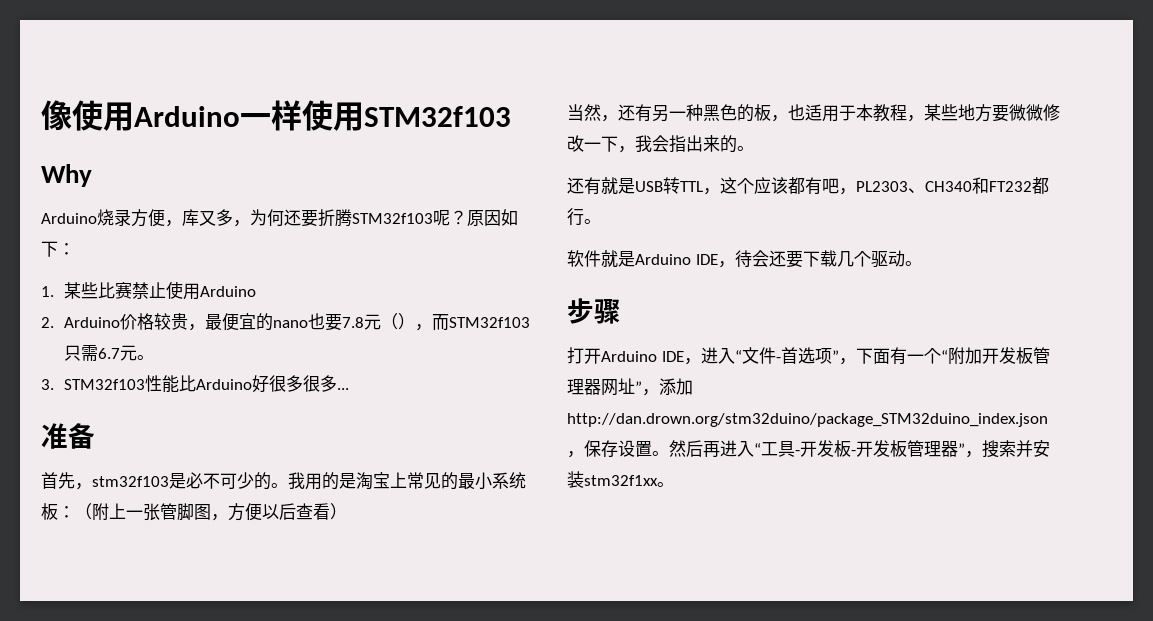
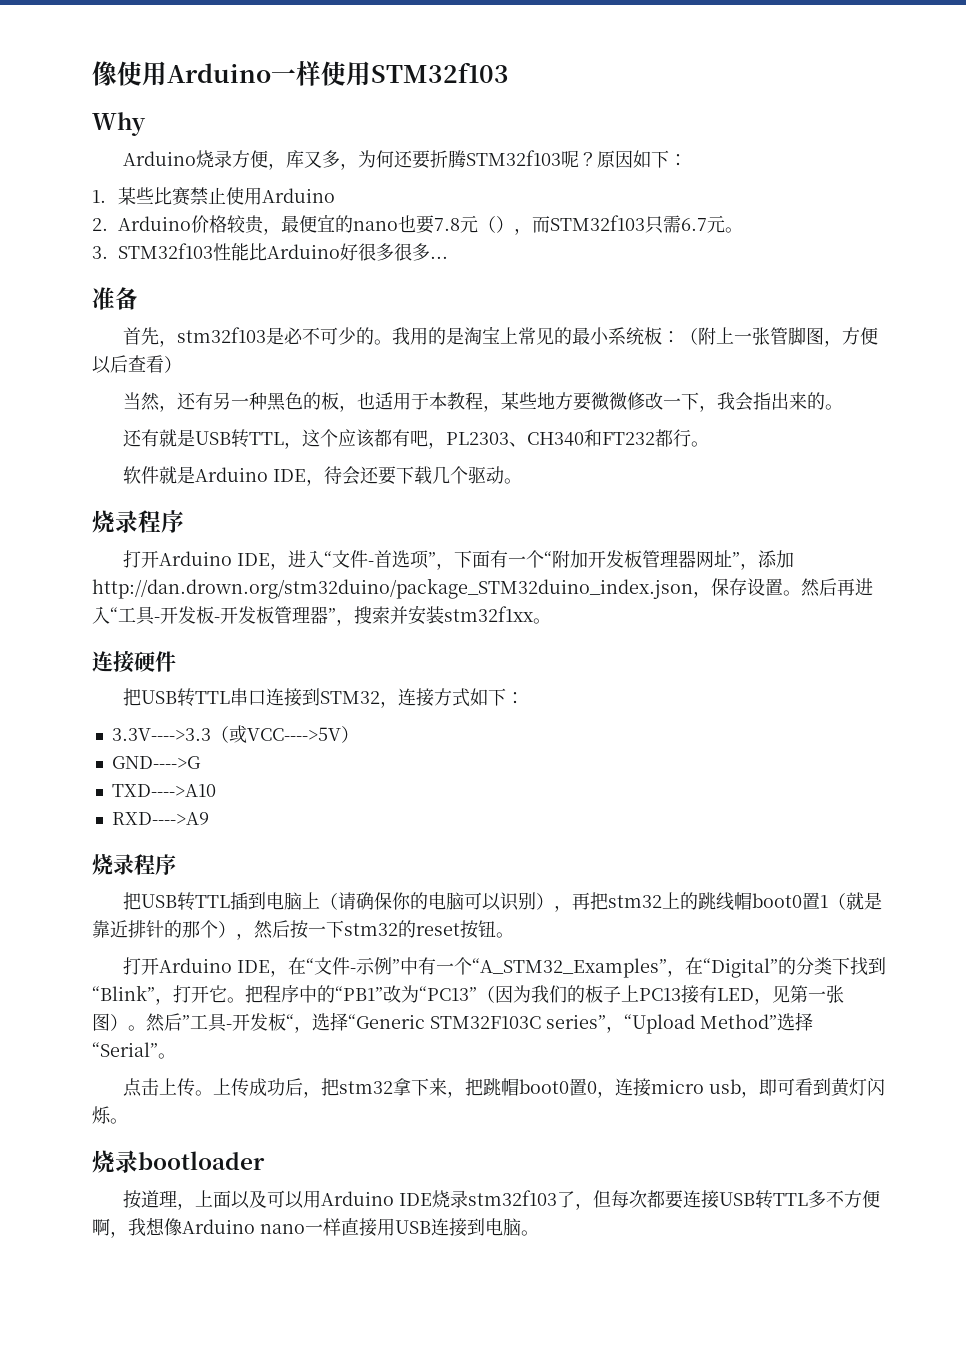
  软件就是Arduino IDE，待会还要下载几个驱动。
- 步骤
+ 烧录程序
+ 连接硬件
+ 把USB转TTL串口连接到STM32，连接方式如下：
+ 3.3V---->3.3（或VCC---->5V）
+ GND---->G
+ TXD---->A10
+ RXD---->A9
+ 烧录程序
+ 把USB转TTL插到电脑上（请确保你的电脑可以识别），再把stm32上的跳线帽boot0置1（就是靠近排针的那个），然后按一下stm32的reset按钮。
+ 打开Arduino IDE，在“文件-示例”中有一个“A_STM32_Examples”，在“Digital”的分类下找到“Blink”，打开它。把程序中的“PB1”改为“PC13”（因为我们的板子上PC13接有LED，见第一张图）。然后”工具-开发板“，选择“Generic STM32F103C series”，“Upload Method”选择“Serial”。
+ 点击上传。上传成功后，把stm32拿下来，把跳帽boot0置0，连接micro usb，即可看到黄灯闪烁。
+ 烧录bootloader
+ 按道理，上面以及可以用Arduino IDE烧录stm32f103了，但每次都要连接USB转TTL多不方便啊，我想像Arduino nano一样直接用USB连接到电脑。

